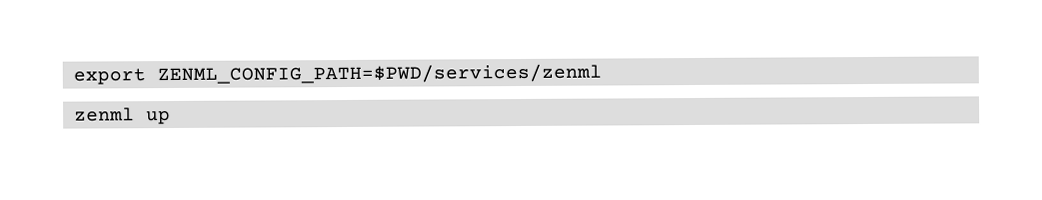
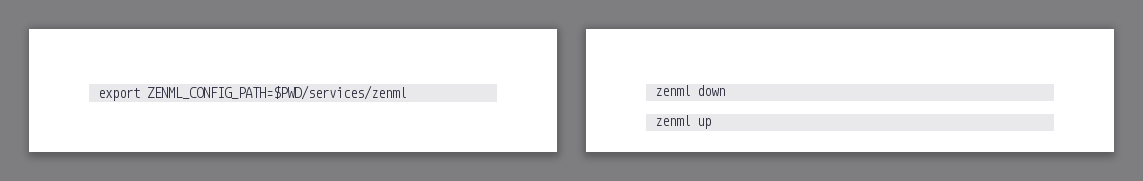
+ zenml down

